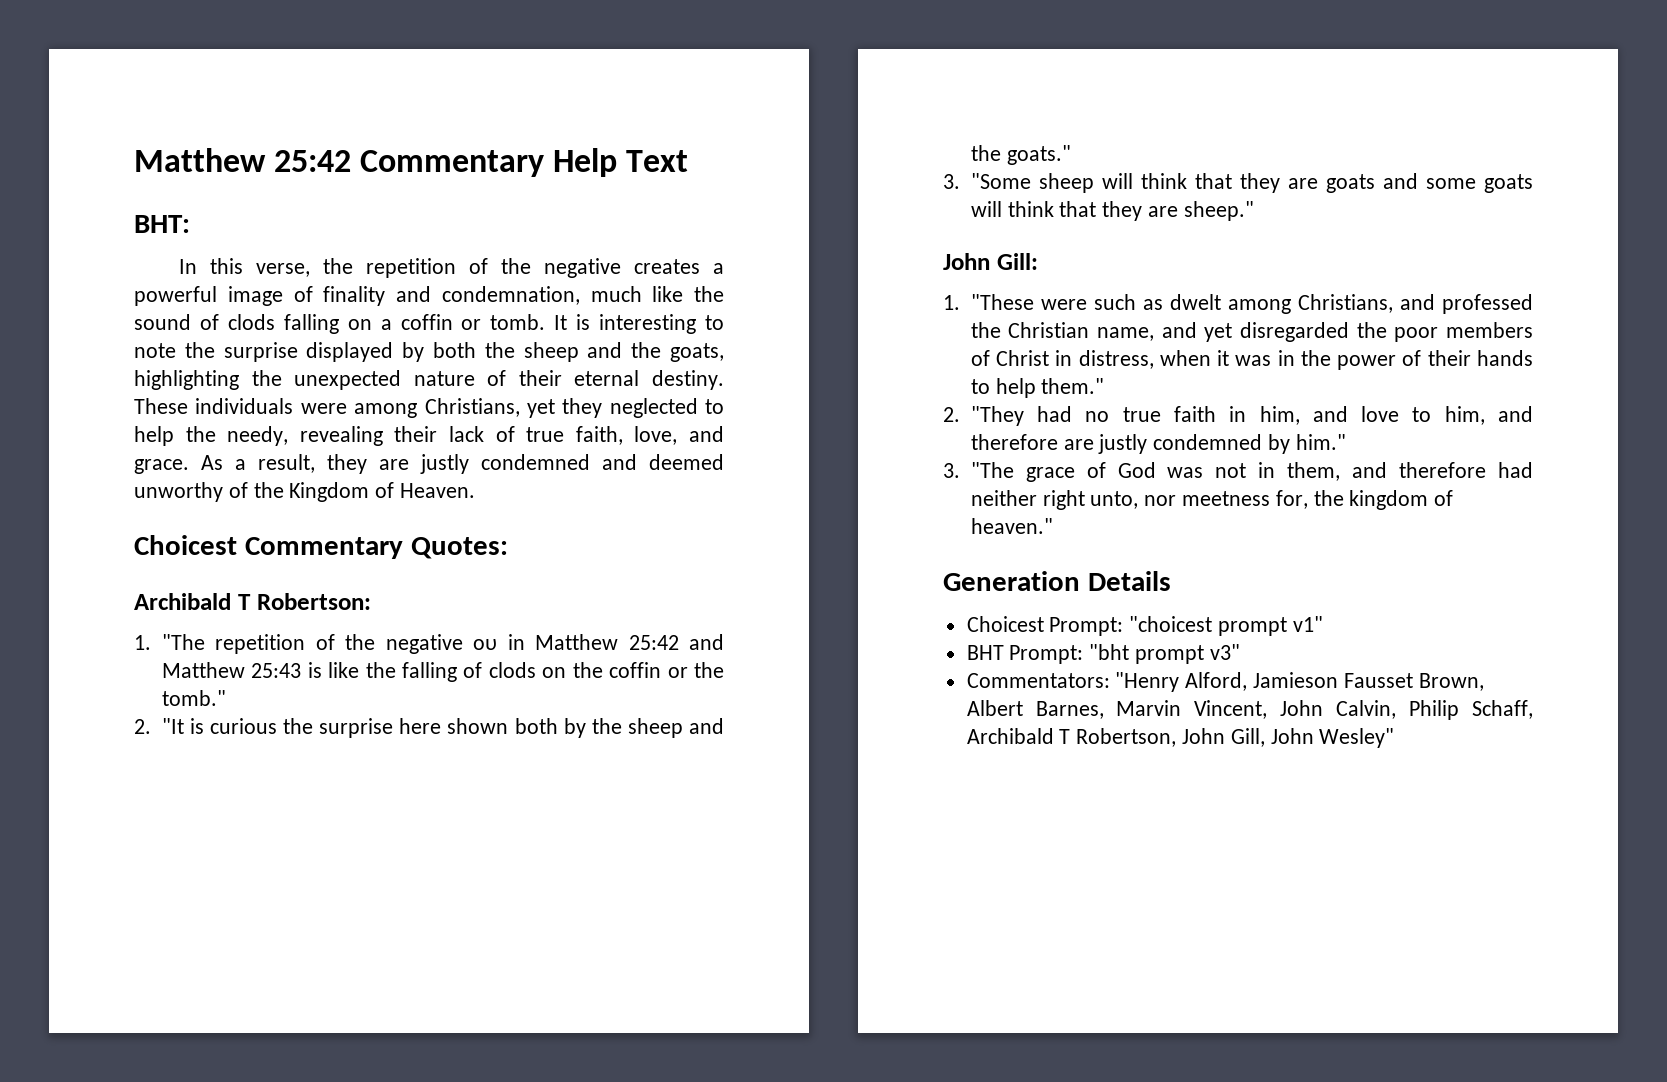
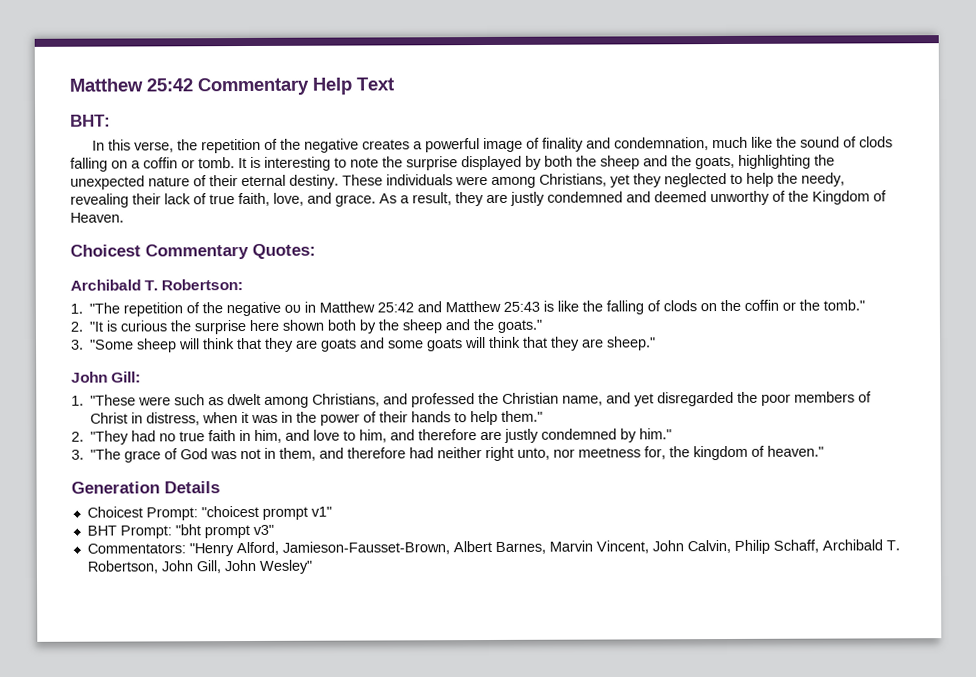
- Archibald T Robertson:
+ Archibald T. Robertson:
- Commentators: "Henry Alford, Jamieson Fausset Brown, Albert Barnes, Marvin Vincent, John Calvin, Philip Schaff, Archibald T Robertson, John Gill, John Wesley"
+ Commentators: "Henry Alford, Jamieson-Fausset-Brown, Albert Barnes, Marvin Vincent, John Calvin, Philip Schaff, Archibald T. Robertson, John Gill, John Wesley"

